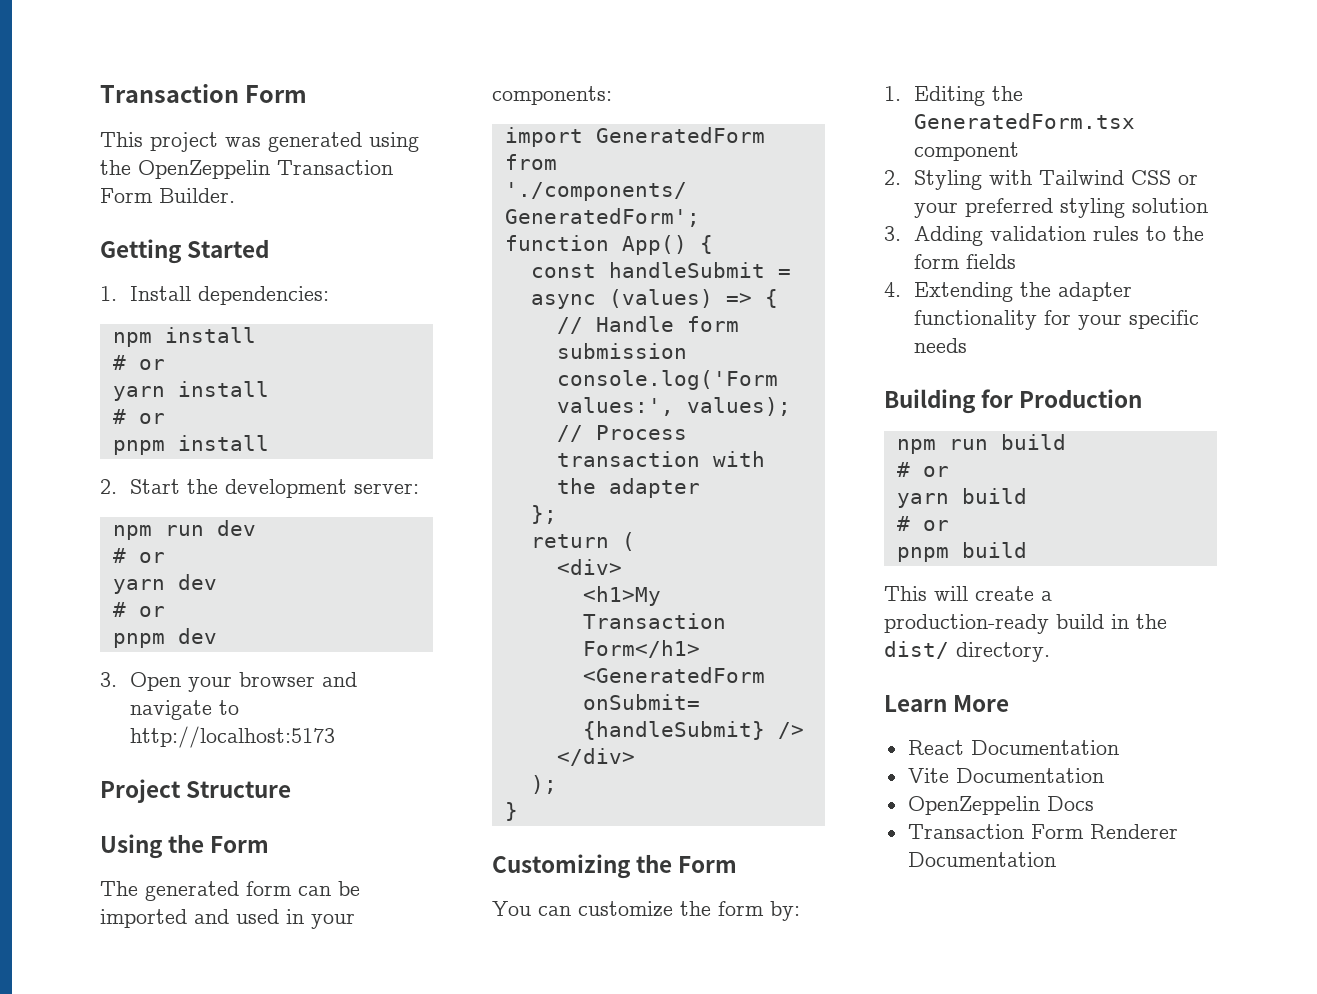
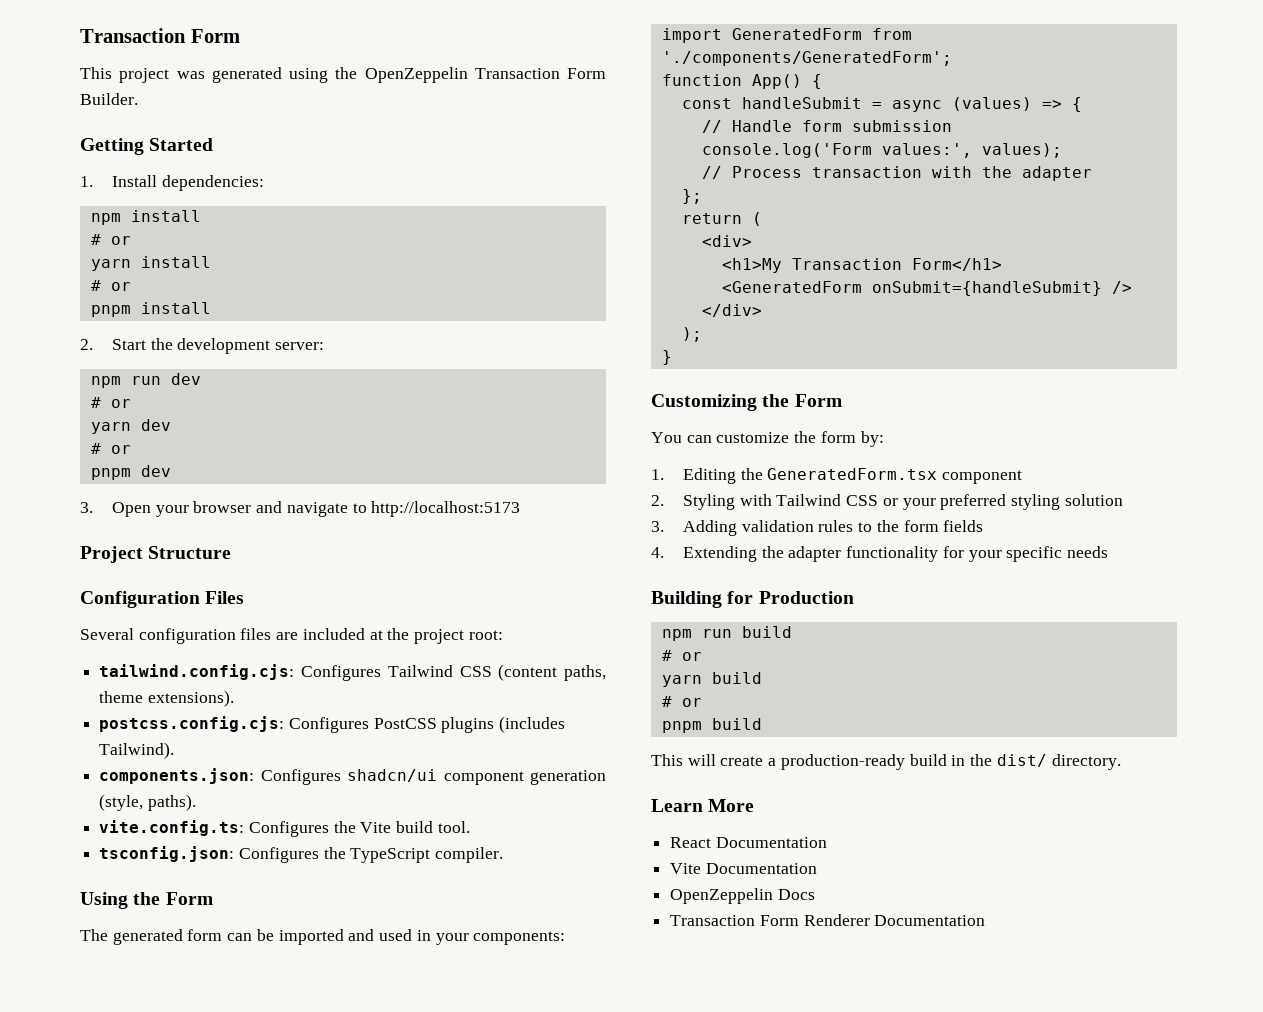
+ Configuration Files
+ Several configuration files are included at the project root:
+ tailwind.config.cjs: Configures Tailwind CSS (content paths, theme extensions).
+ postcss.config.cjs: Configures PostCSS plugins (includes Tailwind).
+ components.json: Configures shadcn/ui component generation (style, paths).
+ vite.config.ts: Configures the Vite build tool.
+ tsconfig.json: Configures the TypeScript compiler.

